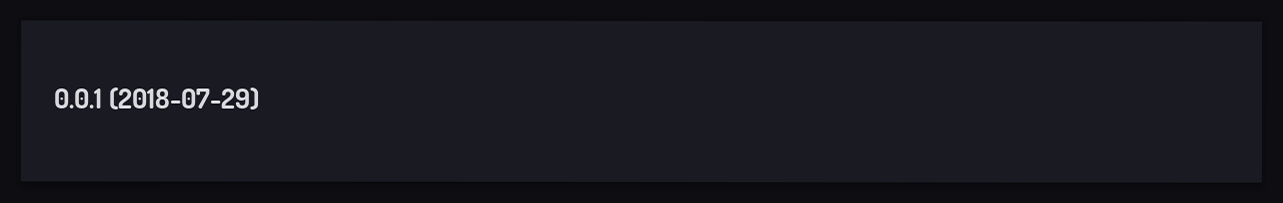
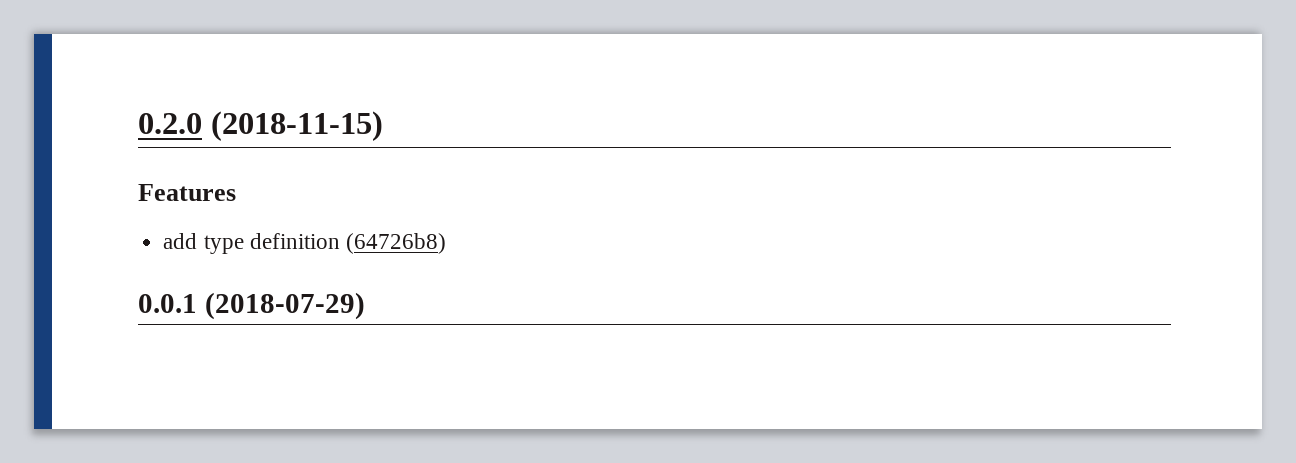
+ 0.2.0 (2018-11-15)
+ Features
+ add type definition (64726b8)

